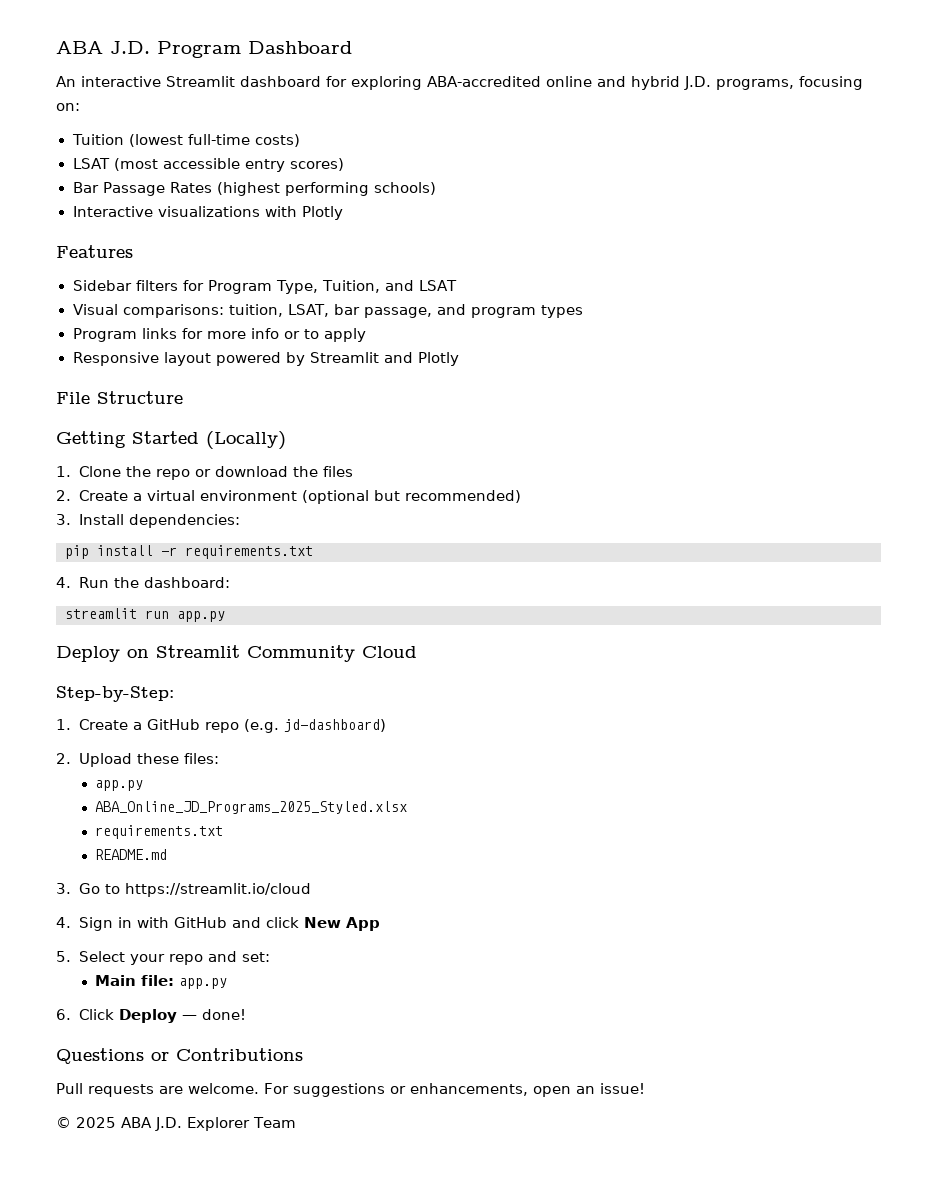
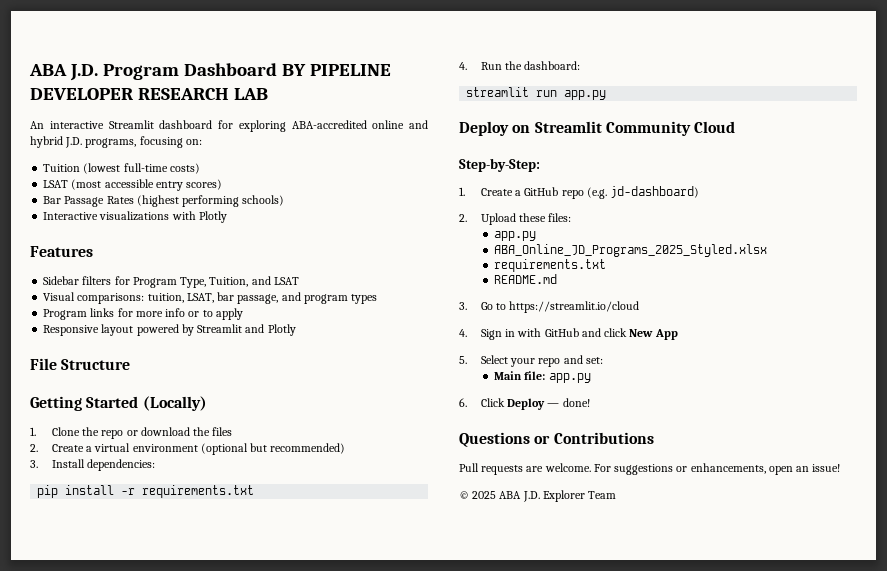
- ABA J.D. Program Dashboard
+ ABA J.D. Program Dashboard BY PIPELINE DEVELOPER RESEARCH LAB

